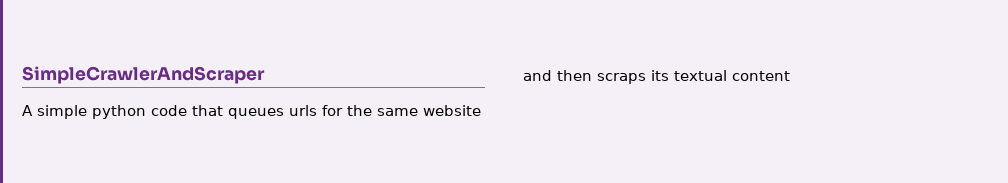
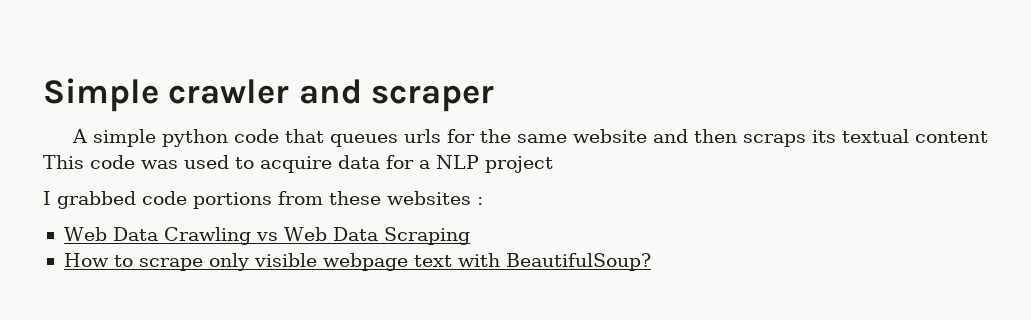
- SimpleCrawlerAndScraper
+ Simple crawler and scraper
- A simple python code that queues urls for the same website and then scraps its textual content
+ A simple python code that queues urls for the same website and then scraps its textual content This code was used to acquire data for a NLP project
+ I grabbed code portions from these websites :
+ Web Data Crawling vs Web Data Scraping
+ How to scrape only visible webpage text with BeautifulSoup?

